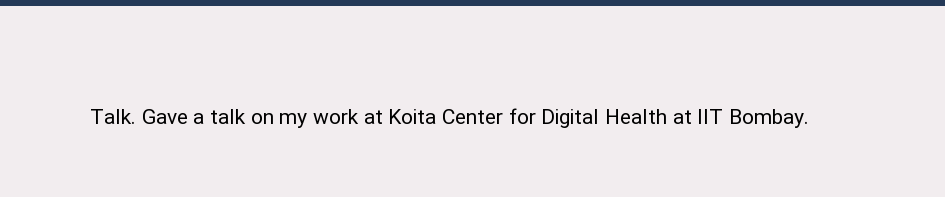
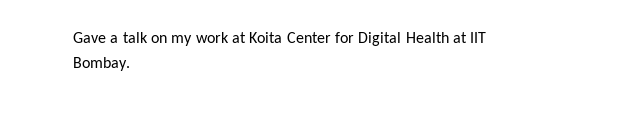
- Talk.

